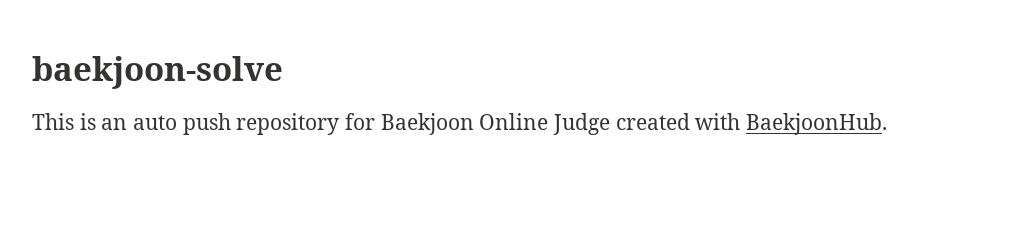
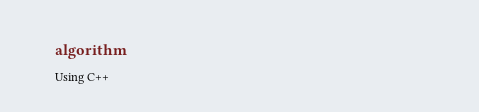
- baekjoon-solve
- This is an auto push repository for Baekjoon Online Judge created with BaekjoonHub.
+ algorithm
+ Using C++

